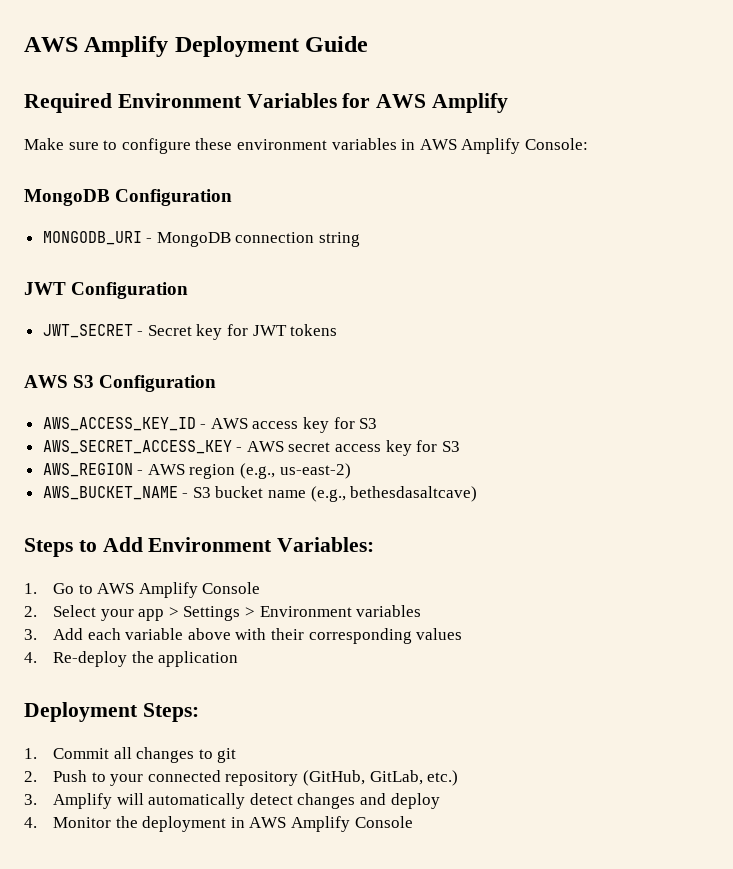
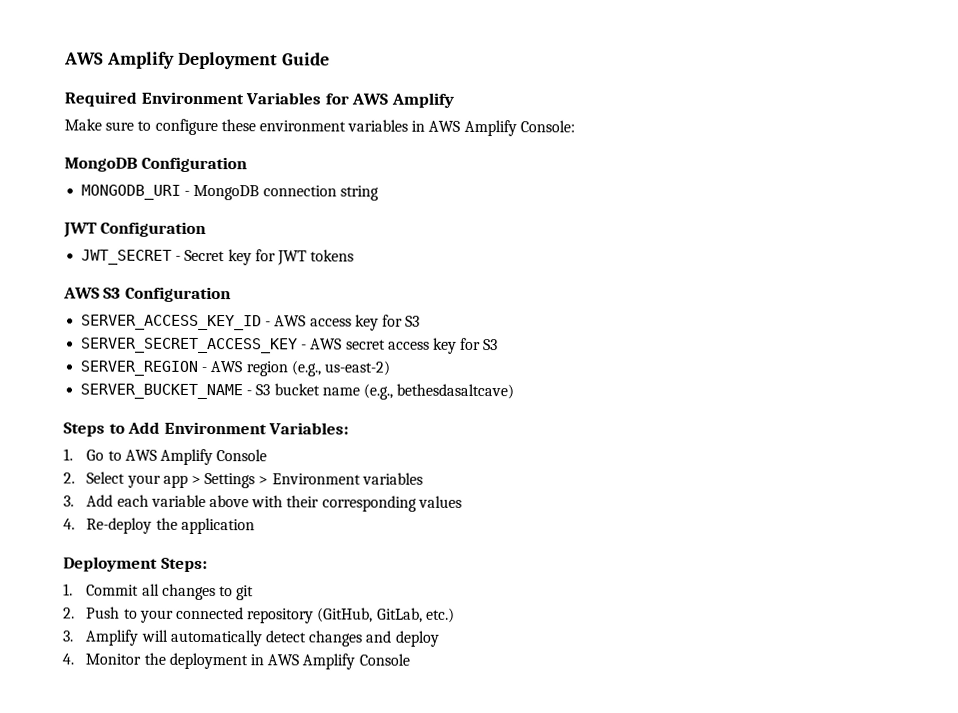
- AWS_ACCESS_KEY_ID - AWS access key for S3
+ SERVER_ACCESS_KEY_ID - AWS access key for S3
- AWS_SECRET_ACCESS_KEY - AWS secret access key for S3
+ SERVER_SECRET_ACCESS_KEY - AWS secret access key for S3
- AWS_REGION - AWS region (e.g., us-east-2)
+ SERVER_REGION - AWS region (e.g., us-east-2)
- AWS_BUCKET_NAME - S3 bucket name (e.g., bethesdasaltcave)
+ SERVER_BUCKET_NAME - S3 bucket name (e.g., bethesdasaltcave)

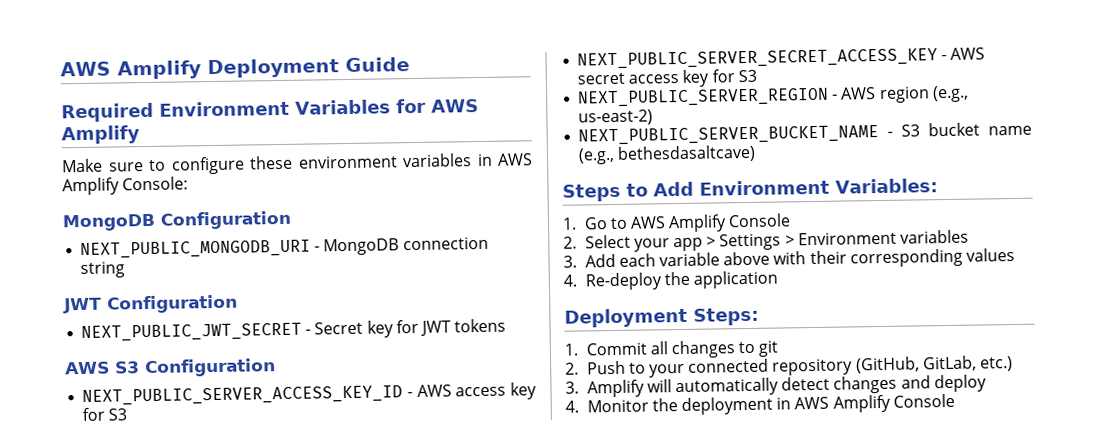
- MONGODB_URI - MongoDB connection string
+ NEXT_PUBLIC_MONGODB_URI - MongoDB connection string
- JWT_SECRET - Secret key for JWT tokens
+ NEXT_PUBLIC_JWT_SECRET - Secret key for JWT tokens
- SERVER_ACCESS_KEY_ID - AWS access key for S3
+ NEXT_PUBLIC_SERVER_ACCESS_KEY_ID - AWS access key for S3
- SERVER_SECRET_ACCESS_KEY - AWS secret access key for S3
+ NEXT_PUBLIC_SERVER_SECRET_ACCESS_KEY - AWS secret access key for S3
- SERVER_REGION - AWS region (e.g., us-east-2)
+ NEXT_PUBLIC_SERVER_REGION - AWS region (e.g., us-east-2)
- SERVER_BUCKET_NAME - S3 bucket name (e.g., bethesdasaltcave)
+ NEXT_PUBLIC_SERVER_BUCKET_NAME - S3 bucket name (e.g., bethesdasaltcave)

